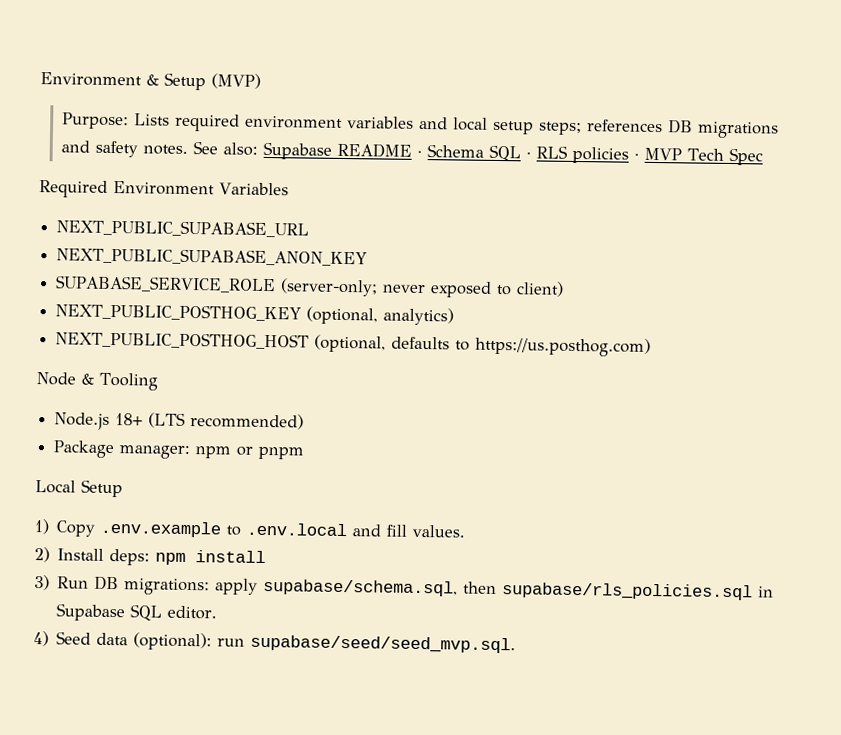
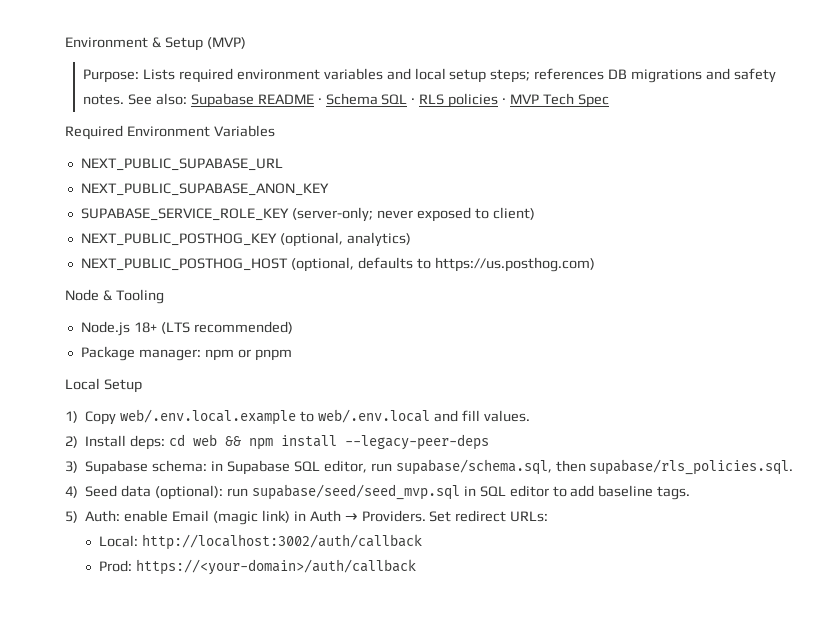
- SUPABASE_SERVICE_ROLE (server-only; never exposed to client)
+ SUPABASE_SERVICE_ROLE_KEY (server-only; never exposed to client)
- 1) Copy .env.example to .env.local and fill values.
+ 1) Copy web/.env.local.example to web/.env.local and fill values.
- 2) Install deps: npm install
+ 2) Install deps: cd web && npm install --legacy-peer-deps
- 3) Run DB migrations: apply supabase/schema.sql, then supabase/rls_policies.sql in Supabase SQL editor.
+ 3) Supabase schema: in Supabase SQL editor, run supabase/schema.sql, then supabase/rls_policies.sql.
- 4) Seed data (optional): run supabase/seed/seed_mvp.sql.
+ 4) Seed data (optional): run supabase/seed/seed_mvp.sql in SQL editor to add baseline tags.
+ 5) Auth: enable Email (magic link) in Auth → Providers. Set redirect URLs:
+ Local: http://localhost:3002/auth/callback
+ Prod: https://<your-domain>/auth/callback

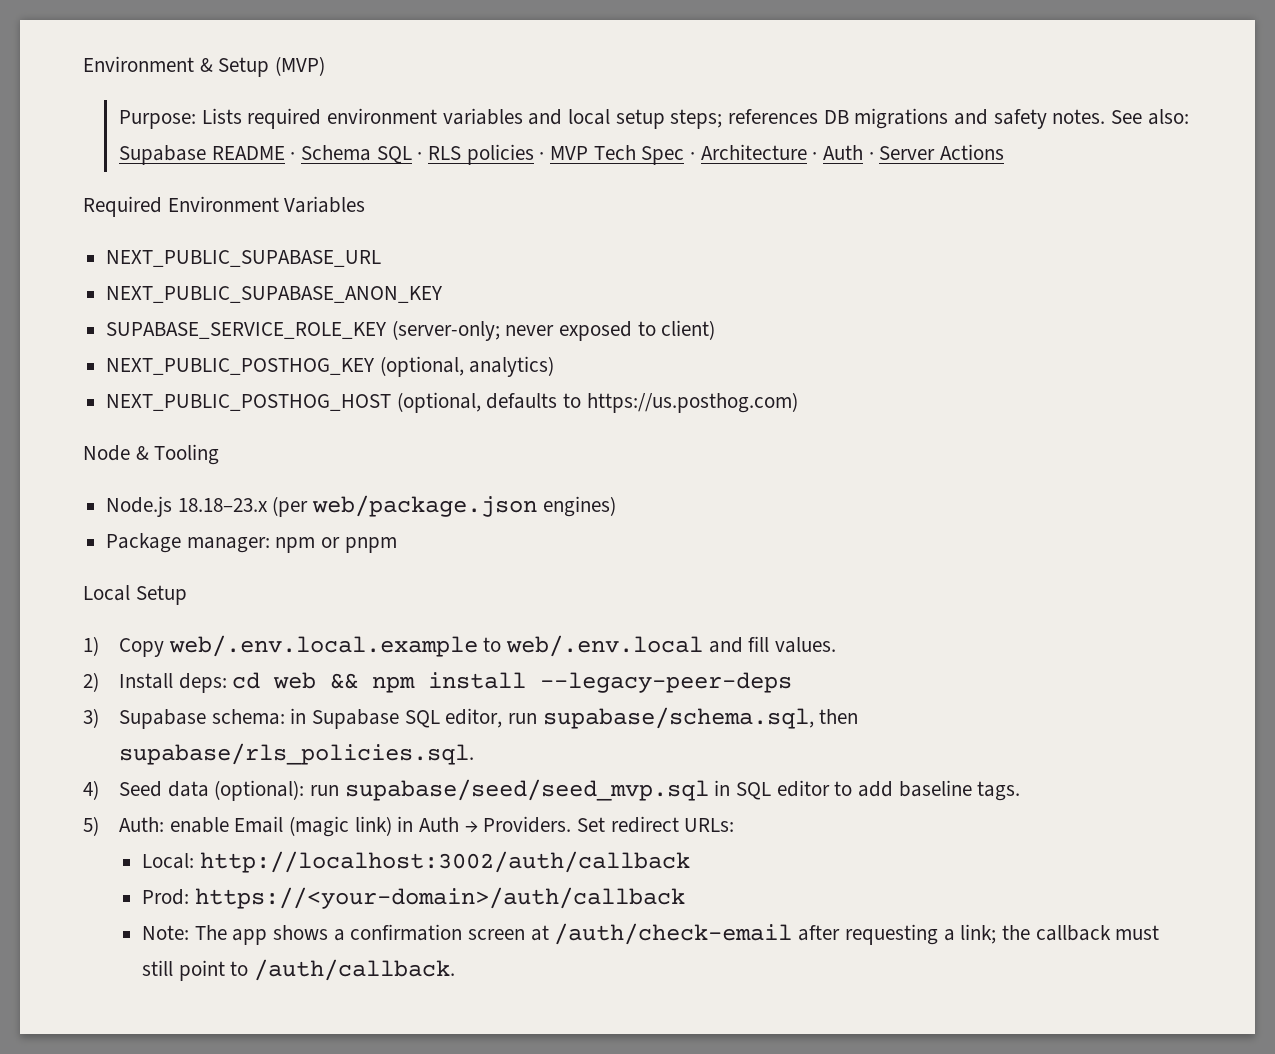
- See also: Supabase README · Schema SQL · RLS policies · MVP Tech Spec
+ See also: Supabase README · Schema SQL · RLS policies · MVP Tech Spec · Architecture · Auth · Server Actions
- Node.js 18+ (LTS recommended)
+ Node.js 18.18–23.x (per web/package.json engines)
+ Note: The app shows a confirmation screen at /auth/check-email after requesting a link; the callback must still point to /auth/callback.

